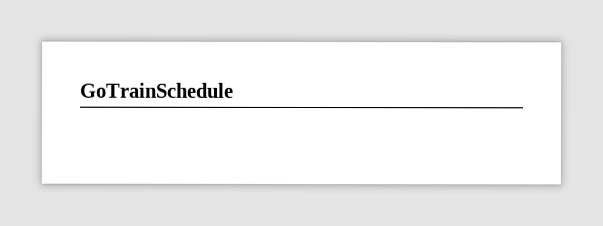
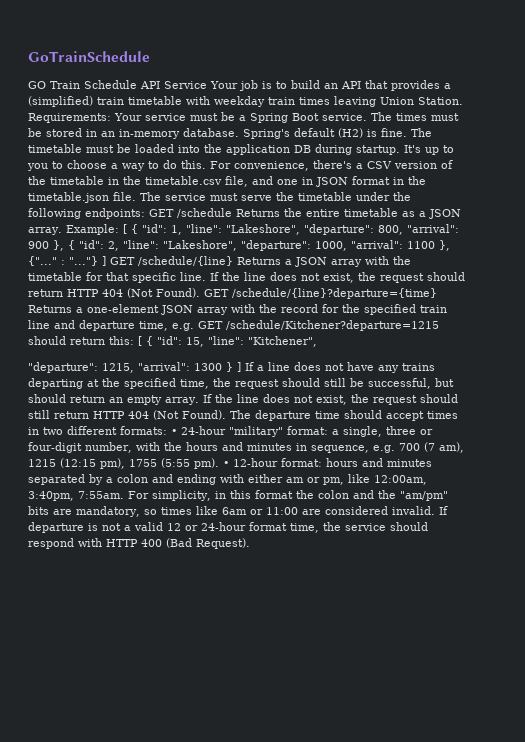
+ GO Train Schedule API Service Your job is to build an API that provides a (simplified) train timetable with weekday train times leaving Union Station. Requirements: Your service must be a Spring Boot service. The times must be stored in an in-memory database. Spring's default (H2) is fine. The timetable must be loaded into the application DB during startup. It's up to you to choose a way to do this. For convenience, there's a CSV version of the timetable in the timetable.csv file, and one in JSON format in the timetable.json file. The service must serve the timetable under the following endpoints: GET /schedule Returns the entire timetable as a JSON array. Example: [ { "id": 1, "line": "Lakeshore", "departure": 800, "arrival": 900 }, { "id": 2, "line": "Lakeshore", "departure": 1000, "arrival": 1100 }, {"..." : "..."} ] GET /schedule/{line} Returns a JSON array with the timetable for that specific line. If the line does not exist, the request should return HTTP 404 (Not Found). GET /schedule/{line}?departure={time} Returns a one-element JSON array with the record for the specified train line and departure time, e.g. GET /schedule/Kitchener?departure=1215 should return this: [ { "id": 15, "line": "Kitchener",
+ "departure": 1215, "arrival": 1300 } ] If a line does not have any trains departing at the specified time, the request should still be successful, but should return an empty array. If the line does not exist, the request should still return HTTP 404 (Not Found). The departure time should accept times in two different formats: • 24-hour "military" format: a single, three or four-digit number, with the hours and minutes in sequence, e.g. 700 (7 am), 1215 (12:15 pm), 1755 (5:55 pm). • 12-hour format: hours and minutes separated by a colon and ending with either am or pm, like 12:00am, 3:40pm, 7:55am. For simplicity, in this format the colon and the "am/pm" bits are mandatory, so times like 6am or 11:00 are considered invalid. If departure is not a valid 12 or 24-hour format time, the service should respond with HTTP 400 (Bad Request).

